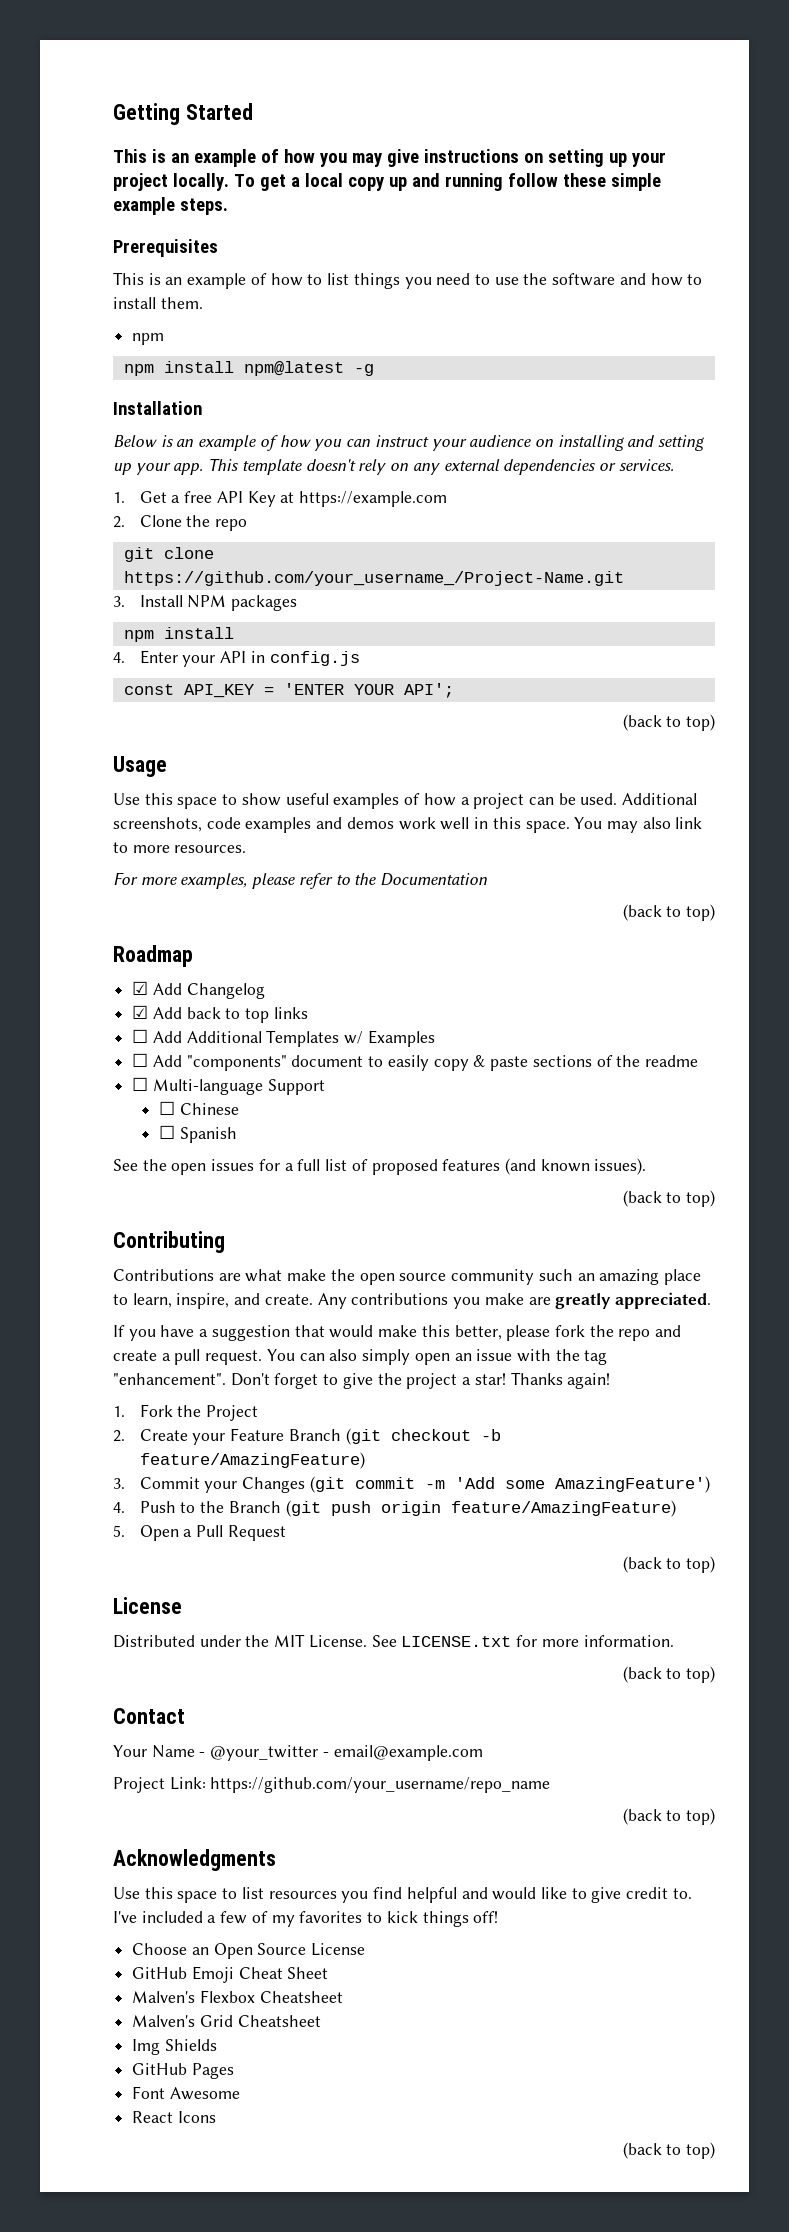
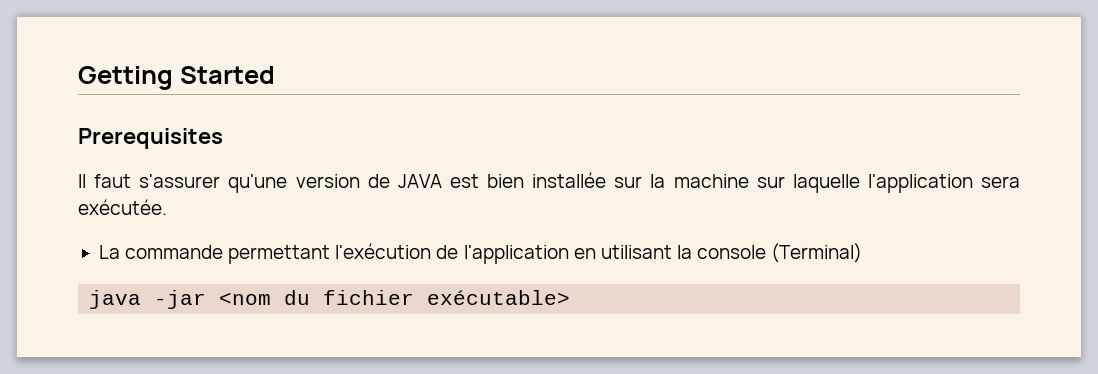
- This is an example of how you may give instructions on setting up your project locally. To get a local copy up and running follow these simple example steps.
  Prerequisites
- This is an example of how to list things you need to use the software and how to install them.
- npm
- npm install npm@latest -g
- Installation
- Below is an example of how you can instruct your audience on installing and setting up your app. This template doesn't rely on any external dependencies or services.
- 1. Get a free API Key at https://example.com
- 2. Clone the repo
- git clone https://github.com/your_username_/Project-Name.git
- 3. Install NPM packages
- npm install
- 4. Enter your API in config.js
- const API_KEY = 'ENTER YOUR API';
- (back to top)
- Usage
- Use this space to show useful examples of how a project can be used. Additional screenshots, code examples and demos work well in this space. You may also link to more resources.
- For more examples, please refer to the Documentation
- (back to top)
- Roadmap
- ☑ Add Changelog
- ☑ Add back to top links
- ☐ Add Additional Templates w/ Examples
- ☐ Add "components" document to easily copy & paste sections of the readme
- ☐ Multi-language Support
- ☐ Chinese
- ☐ Spanish
- See the open issues for a full list of proposed features (and known issues).
- (back to top)
- Contributing
- Contributions are what make the open source community such an amazing place to learn, inspire, and create. Any contributions you make are greatly appreciated.
- If you have a suggestion that would make this better, please fork the repo and create a pull request. You can also simply open an issue with the tag "enhancement". Don't forget to give the project a star! Thanks again!
- 1. Fork the Project
- 2. Create your Feature Branch (git checkout -b feature/AmazingFeature)
- 3. Commit your Changes (git commit -m 'Add some AmazingFeature')
- 4. Push to the Branch (git push origin feature/AmazingFeature)
- 5. Open a Pull Request
- (back to top)
- License
- Distributed under the MIT License. See LICENSE.txt for more information.
- (back to top)
- Contact
- Your Name - @your_twitter - email@example.com
- Project Link: https://github.com/your_username/repo_name
- (back to top)
- Acknowledgments
- Use this space to list resources you find helpful and would like to give credit to. I've included a few of my favorites to kick things off!
- Choose an Open Source License
- GitHub Emoji Cheat Sheet
- Malven's Flexbox Cheatsheet
- Malven's Grid Cheatsheet
- Img Shields
- GitHub Pages
- Font Awesome
- React Icons
- (back to top)
+ Il faut s'assurer qu'une version de JAVA est bien installée sur la machine sur laquelle l'application sera exécutée.
+ La commande permettant l'exécution de l'application en utilisant la console (Terminal)
+ java -jar <nom du fichier exécutable>

